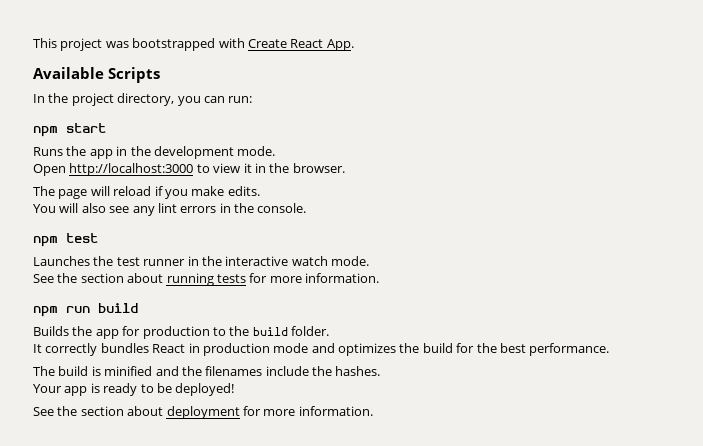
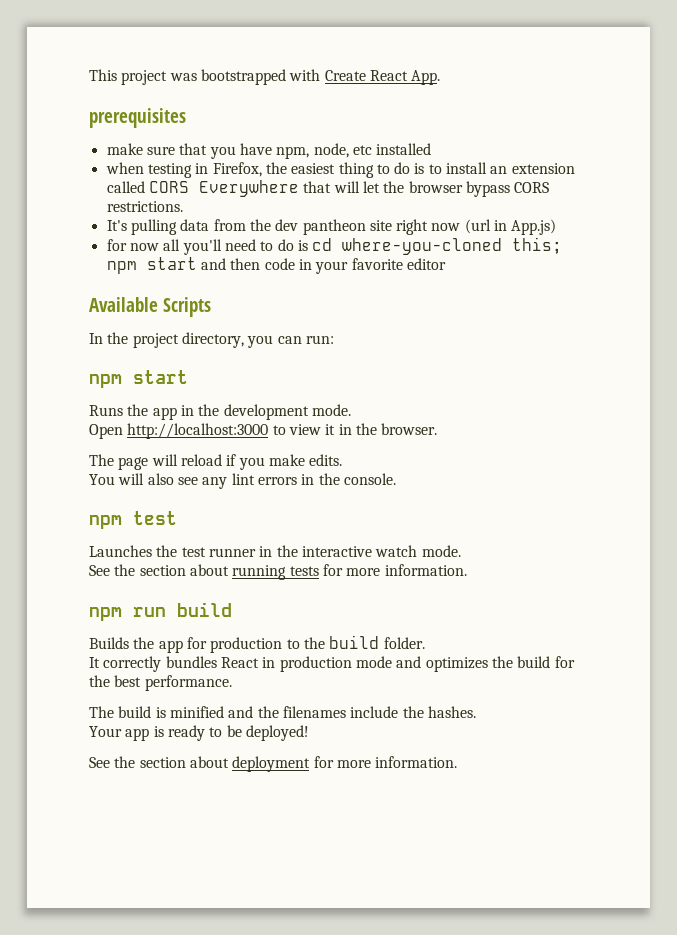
+ prerequisites
+ make sure that you have npm, node, etc installed
+ when testing in Firefox, the easiest thing to do is to install an extension called CORS Everywhere that will let the browser bypass CORS restrictions.
+ It's pulling data from the dev pantheon site right now (url in App.js)
+ for now all you'll need to do is cd where-you-cloned this; npm start and then code in your favorite editor

